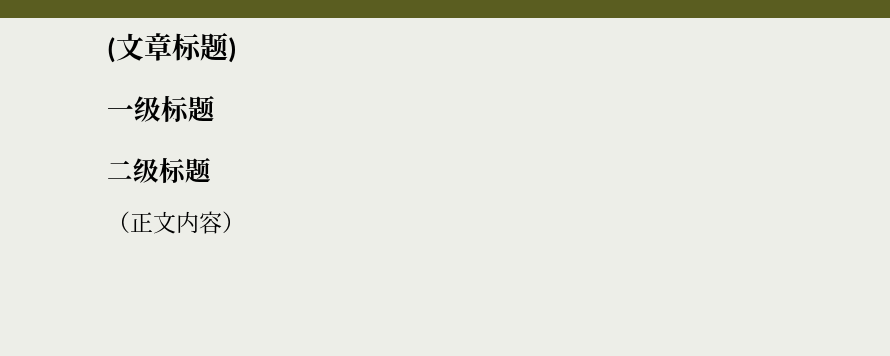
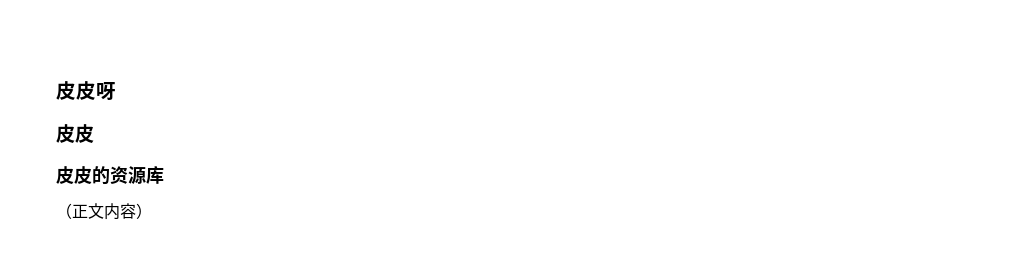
- (文章标题)
- 一级标题
- 二级标题
+ 皮皮呀
+ 皮皮
+ 皮皮的资源库

